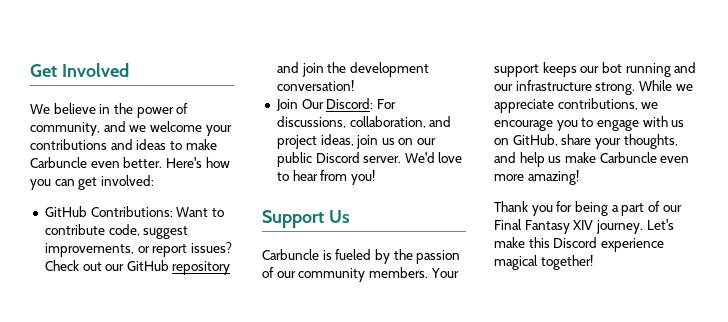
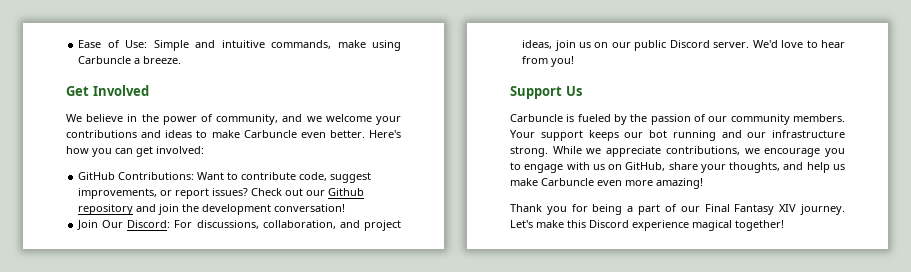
+ Ease of Use: Simple and intuitive commands, make using Carbuncle a breeze.
- Check out our GitHub repository and join the development conversation!
+ Check out our Github repository and join the development conversation!

